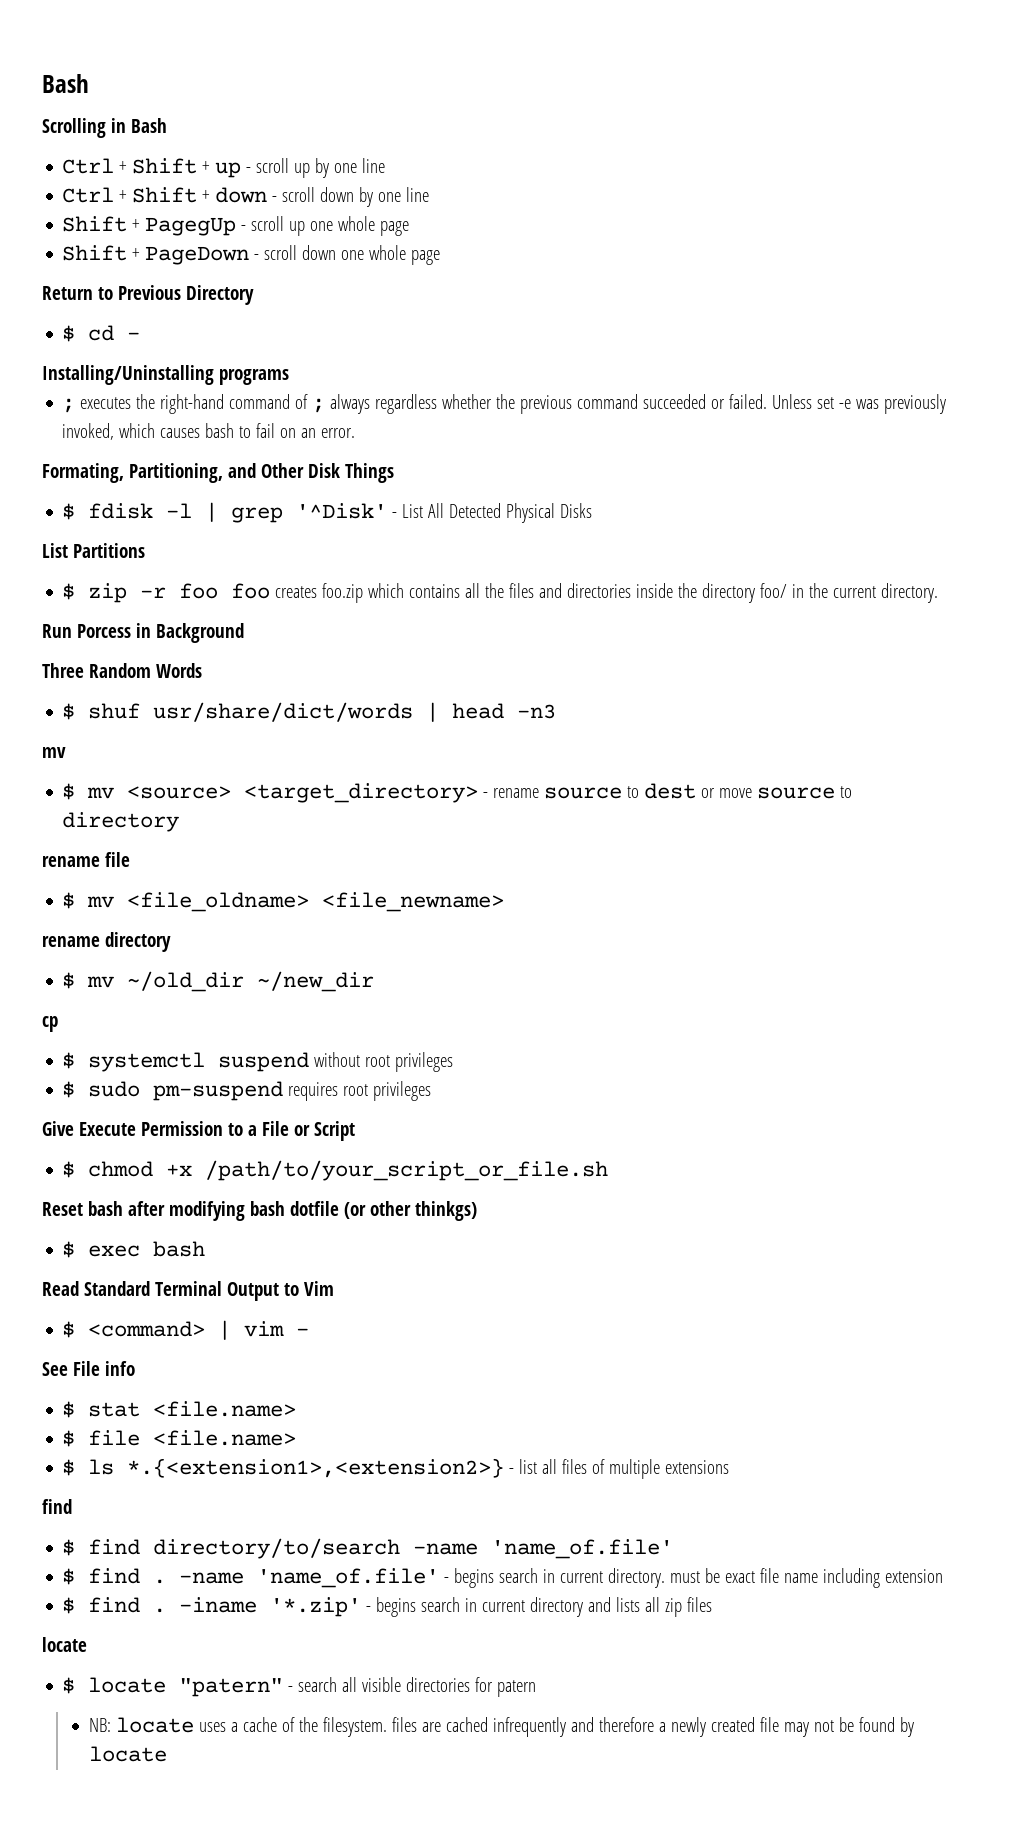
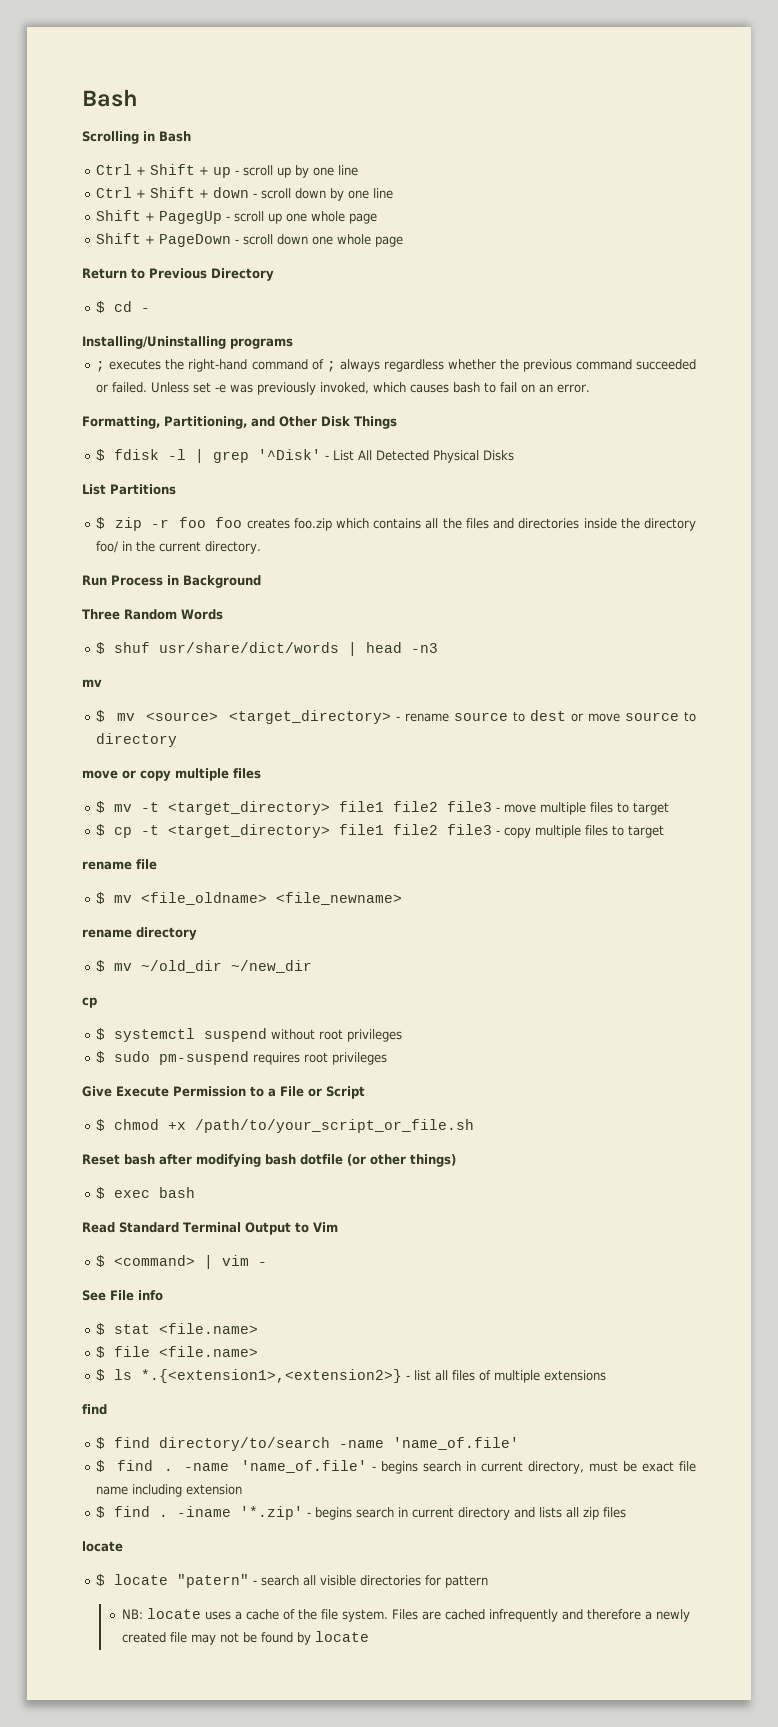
- Formating, Partitioning, and Other Disk Things
+ Formatting, Partitioning, and Other Disk Things
- Run Porcess in Background
+ Run Process in Background
+ move or copy multiple files
+ $ mv -t <target_directory> file1 file2 file3 - move multiple files to target
+ $ cp -t <target_directory> file1 file2 file3 - copy multiple files to target
- Reset bash after modifying bash dotfile (or other thinkgs)
+ Reset bash after modifying bash dotfile (or other things)
- -name 'name_of.file' - begins search in current directory. must be exact file name including extension
+ -name 'name_of.file' - begins search in current directory, must be exact file name including extension
- $ locate "patern" - search all visible directories for patern
+ $ locate "patern" - search all visible directories for pattern
- NB: locate uses a cache of the filesystem. files are cached infrequently and therefore a newly created file may not be found by locate
+ NB: locate uses a cache of the file system. Files are cached infrequently and therefore a newly created file may not be found by locate

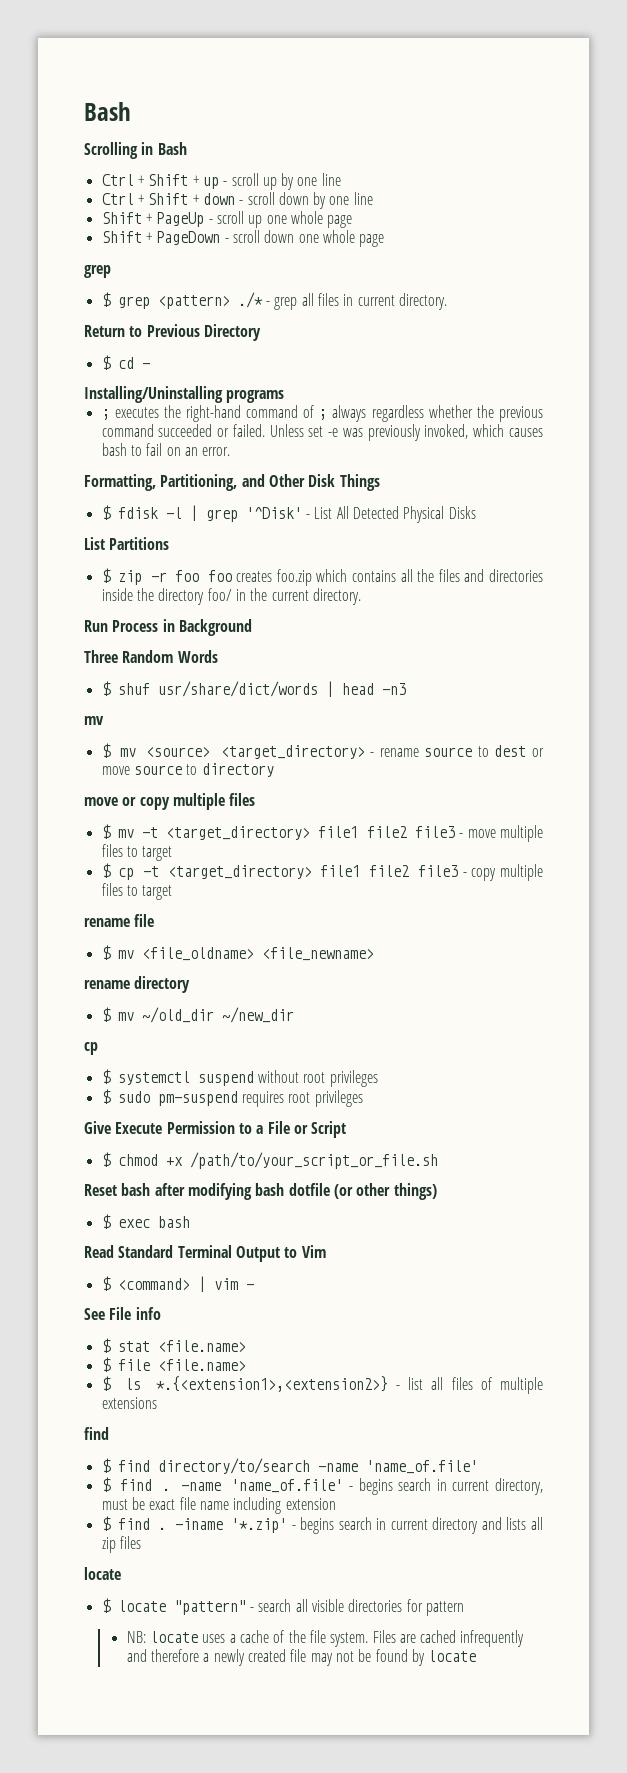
- Shift + PagegUp - scroll up one whole page
+ Shift + PageUp - scroll up one whole page
  Shift + PageDown - scroll down one whole page
+ grep
+ $ grep <pattern> ./* - grep all files in current directory.
- $ locate "patern" - search all visible directories for pattern
+ $ locate "pattern" - search all visible directories for pattern

